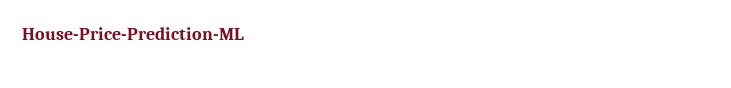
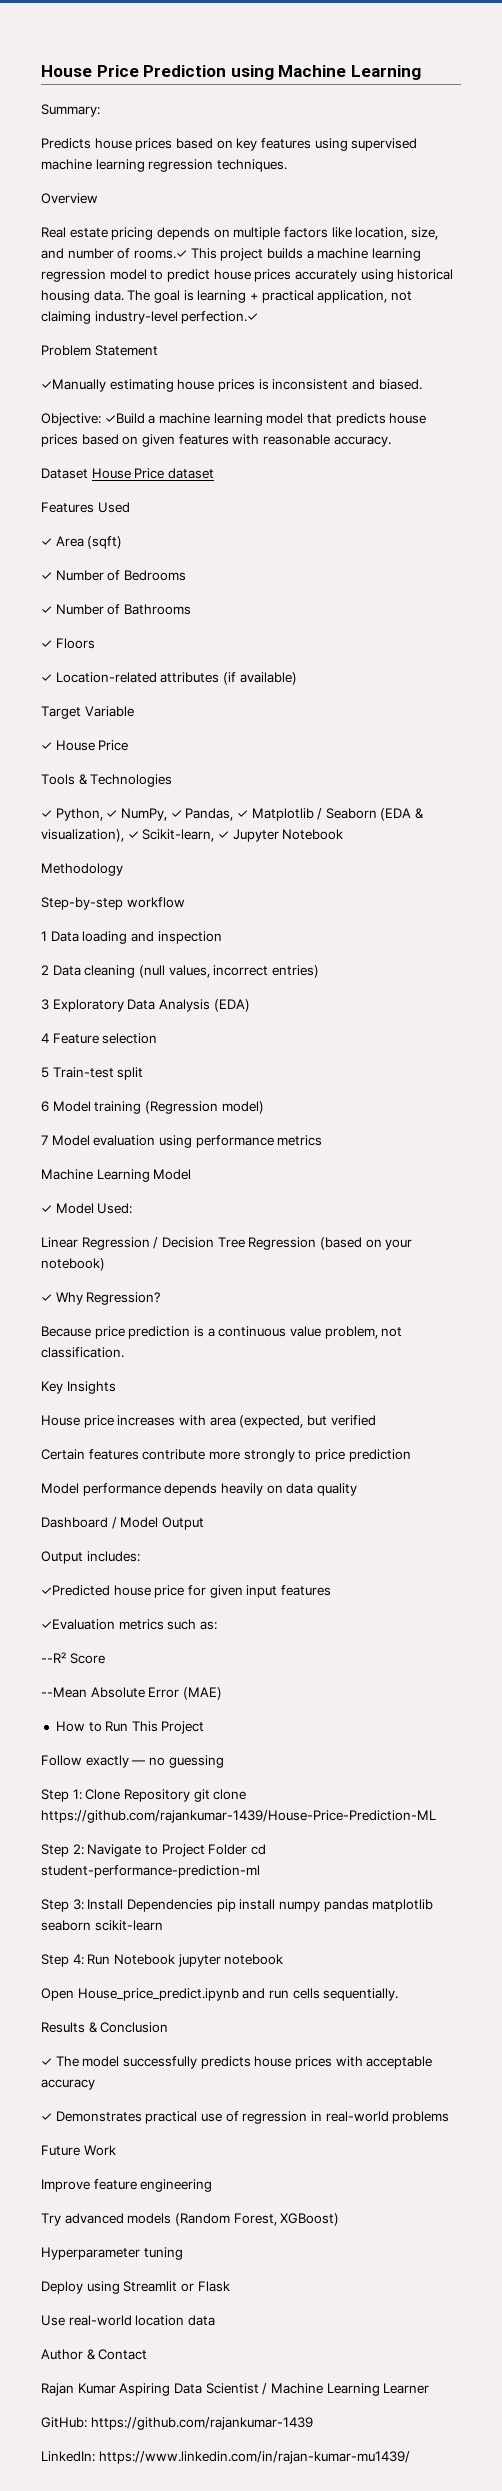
- House-Price-Prediction-ML
+ House Price Prediction using Machine Learning
+ Summary:
+ Predicts house prices based on key features using supervised machine learning regression techniques.
+ Overview
+ Real estate pricing depends on multiple factors like location, size, and number of rooms.✓ This project builds a machine learning regression model to predict house prices accurately using historical housing data. The goal is learning + practical application, not claiming industry-level perfection.✓
+ Problem Statement
+ ✓Manually estimating house prices is inconsistent and biased.
+ Objective: ✓Build a machine learning model that predicts house prices based on given features with reasonable accuracy.
+ Dataset House Price dataset
+ Features Used
+ ✓ Area (sqft)
+ ✓ Number of Bedrooms
+ ✓ Number of Bathrooms
+ ✓ Floors
+ ✓ Location-related attributes (if available)
+ Target Variable
+ ✓ House Price
+ Tools & Technologies
+ ✓ Python, ✓ NumPy, ✓ Pandas, ✓ Matplotlib / Seaborn (EDA & visualization), ✓ Scikit-learn, ✓ Jupyter Notebook
+ Methodology
+ Step-by-step workflow
+ 1 Data loading and inspection
+ 2 Data cleaning (null values, incorrect entries)
+ 3 Exploratory Data Analysis (EDA)
+ 4 Feature selection
+ 5 Train-test split
+ 6 Model training (Regression model)
+ 7 Model evaluation using performance metrics
+ Machine Learning Model
+ ✓ Model Used:
+ Linear Regression / Decision Tree Regression (based on your notebook)
+ ✓ Why Regression?
+ Because price prediction is a continuous value problem, not classification.
+ Key Insights
+ House price increases with area (expected, but verified
+ Certain features contribute more strongly to price prediction
+ Model performance depends heavily on data quality
+ Dashboard / Model Output
+ Output includes:
+ ✓Predicted house price for given input features
+ ✓Evaluation metrics such as:
+ --R² Score
+ --Mean Absolute Error (MAE)
+ How to Run This Project
+ Follow exactly — no guessing
+ Step 1: Clone Repository git clone https://github.com/rajankumar-1439/House-Price-Prediction-ML
+ Step 2: Navigate to Project Folder cd student-performance-prediction-ml
+ Step 3: Install Dependencies pip install numpy pandas matplotlib seaborn scikit-learn
+ Step 4: Run Notebook jupyter notebook
+ Open House_price_predict.ipynb and run cells sequentially.
+ Results & Conclusion
+ ✓ The model successfully predicts house prices with acceptable accuracy
+ ✓ Demonstrates practical use of regression in real-world problems
+ Future Work
+ Improve feature engineering
+ Try advanced models (Random Forest, XGBoost)
+ Hyperparameter tuning
+ Deploy using Streamlit or Flask
+ Use real-world location data
+ Author & Contact
+ Rajan Kumar Aspiring Data Scientist / Machine Learning Learner
+ GitHub: https://github.com/rajankumar-1439
+ LinkedIn: https://www.linkedin.com/in/rajan-kumar-mu1439/

